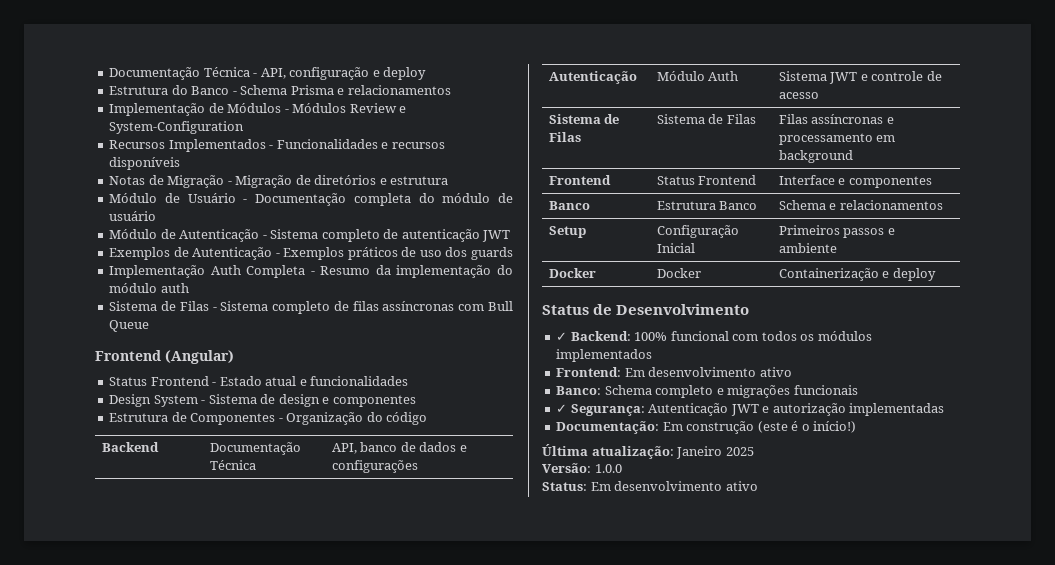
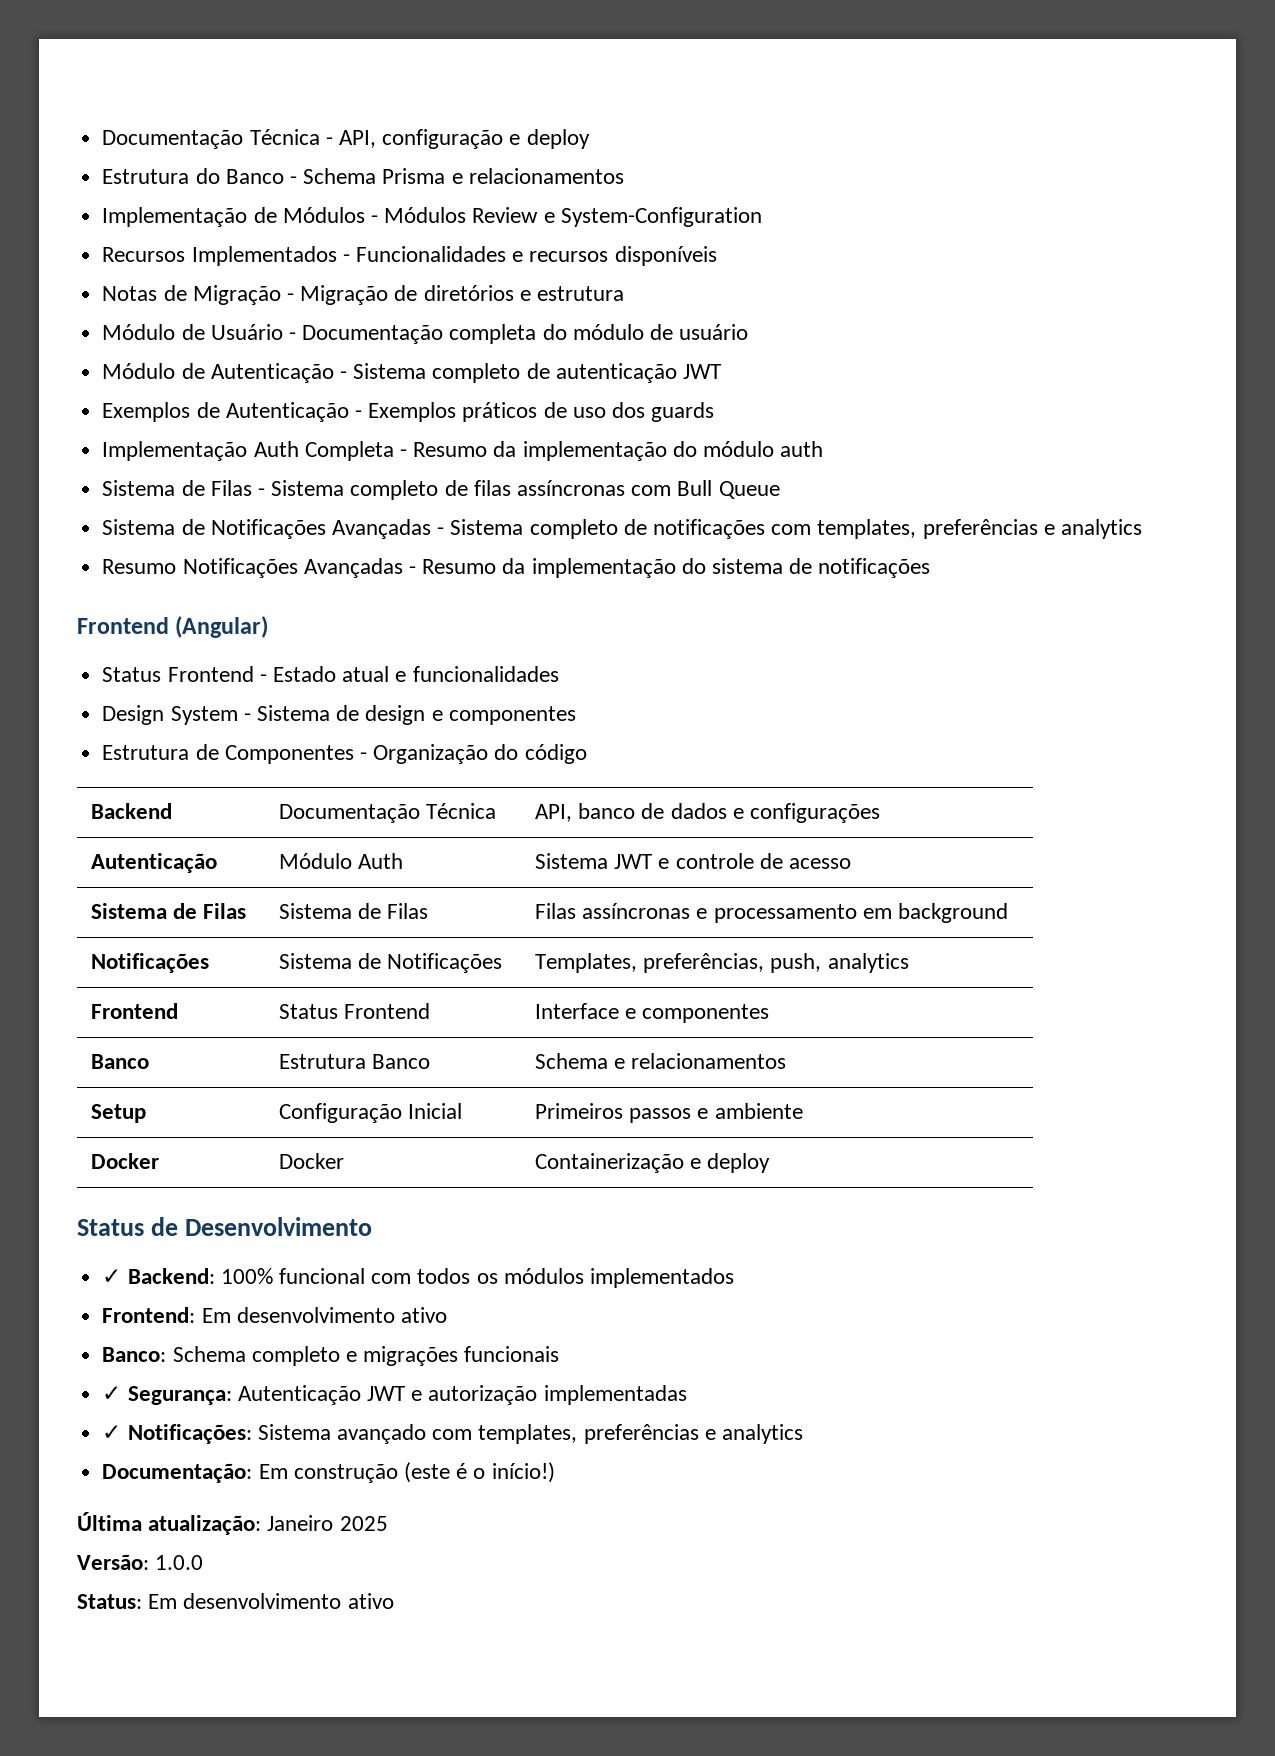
+ Sistema de Notificações Avançadas - Sistema completo de notificações com templates, preferências e analytics
+ Resumo Notificações Avançadas - Resumo da implementação do sistema de notificações
+ Notificações | Sistema de Notificações | Templates, preferências, push, analytics
+ ✓ Notificações: Sistema avançado com templates, preferências e analytics

